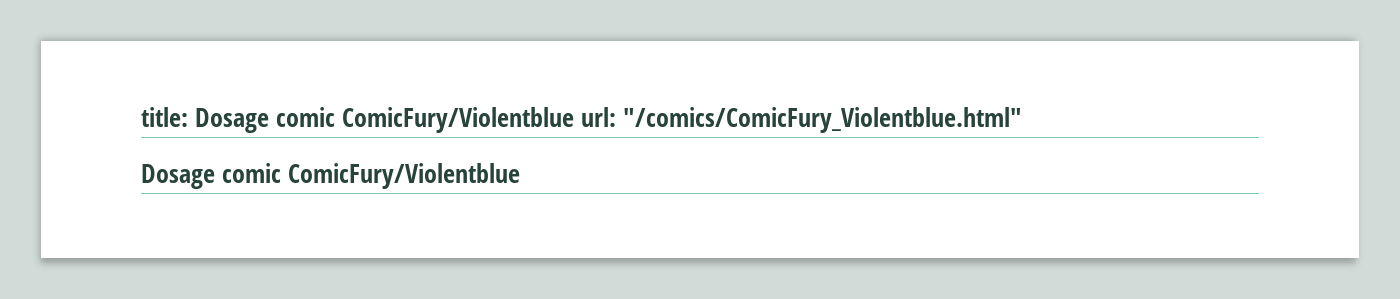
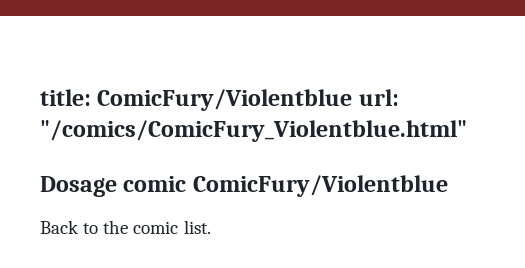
- title: Dosage comic ComicFury/Violentblue url: "/comics/ComicFury_Violentblue.html"
+ title: ComicFury/Violentblue url: "/comics/ComicFury_Violentblue.html"
+ Back to the comic list.

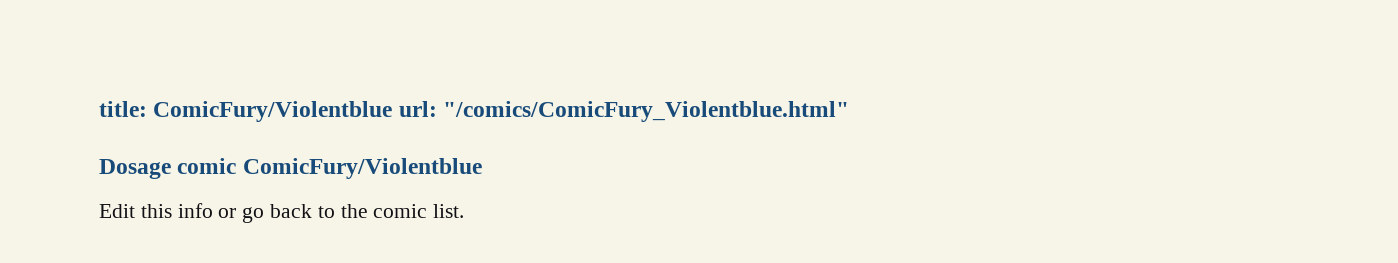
- Back to the comic list.
+ Edit this info or go back to the comic list.

